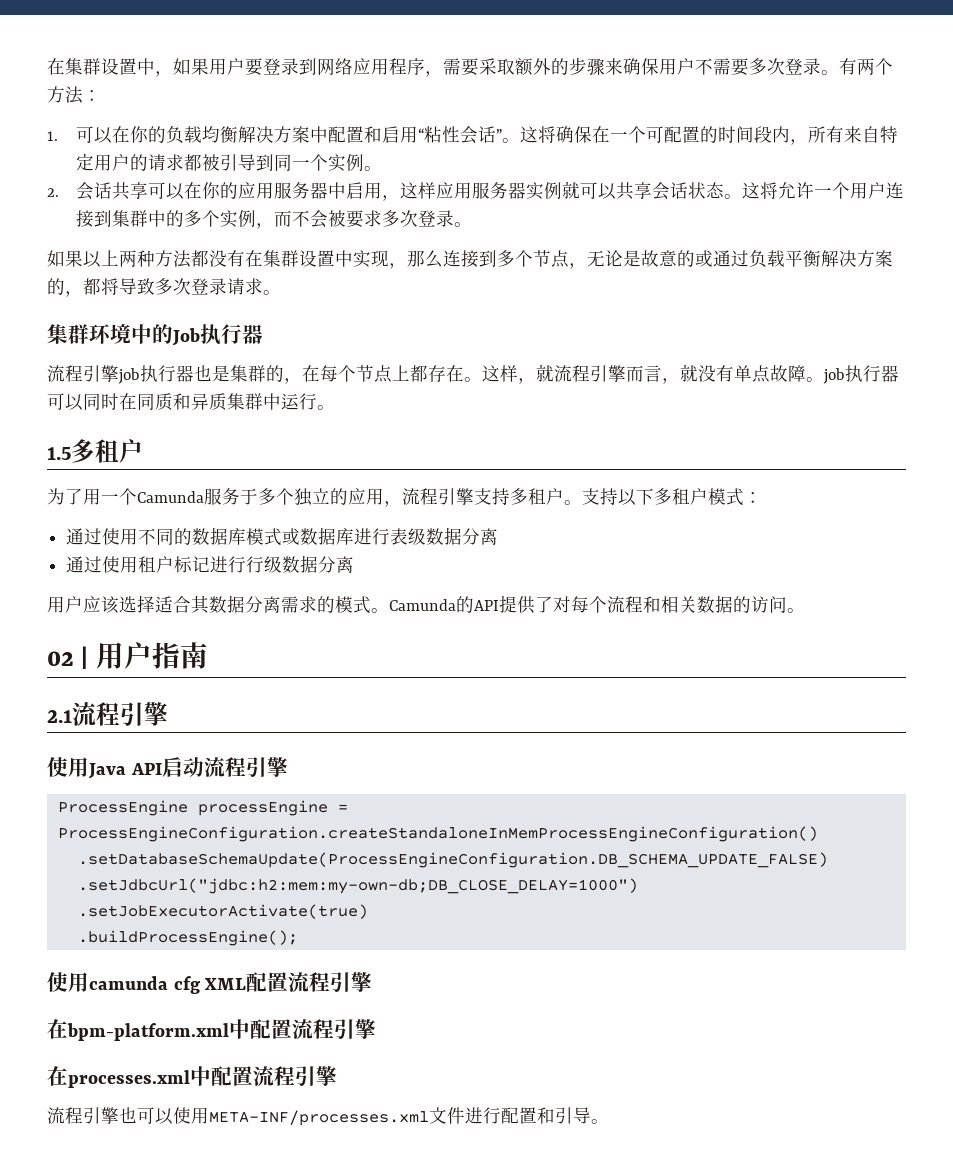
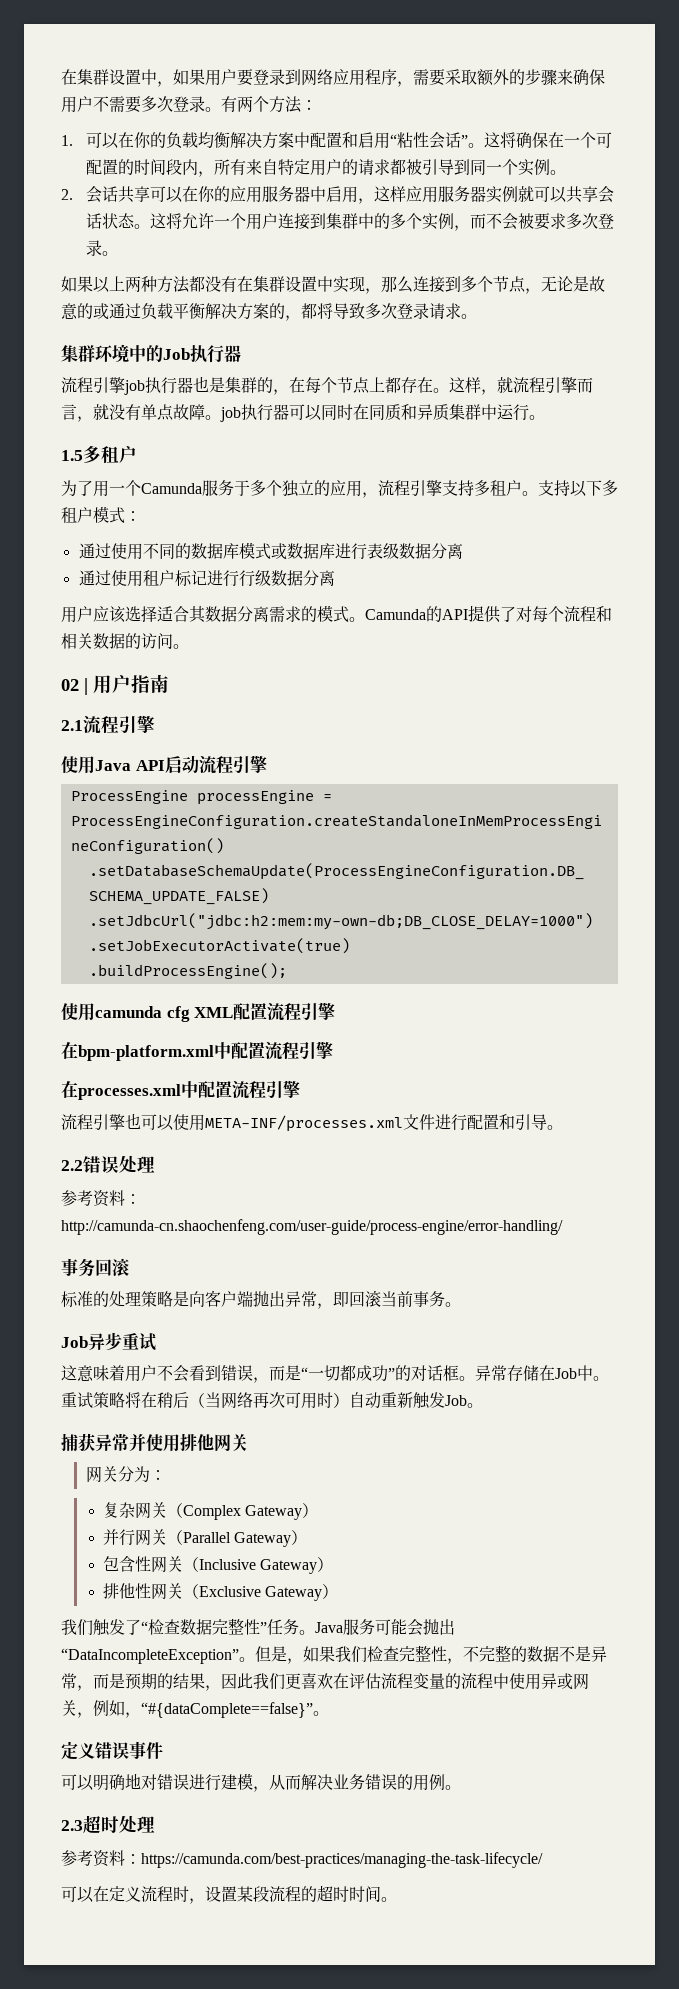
+ 2.2错误处理
+ 参考资料：http://camunda-cn.shaochenfeng.com/user-guide/process-engine/error-handling/
+ 事务回滚
+ 标准的处理策略是向客户端抛出异常，即回滚当前事务。
+ Job异步重试
+ 这意味着用户不会看到错误，而是“一切都成功”的对话框。异常存储在Job中。重试策略将在稍后（当网络再次可用时）自动重新触发Job。
+ 捕获异常并使用排他网关
+ 网关分为：
+ 复杂网关（Complex Gateway）
+ 并行网关（Parallel Gateway）
+ 包含性网关（Inclusive Gateway）
+ 排他性网关（Exclusive Gateway）
+ 我们触发了“检查数据完整性”任务。Java服务可能会抛出“DataIncompleteException”。但是，如果我们检查完整性，不完整的数据不是异常，而是预期的结果，因此我们更喜欢在评估流程变量的流程中使用异或网关，例如，“#{dataComplete==false}”。
+ 定义错误事件
+ 可以明确地对错误进行建模，从而解决业务错误的用例。
+ 2.3超时处理
+ 参考资料：https://camunda.com/best-practices/managing-the-task-lifecycle/
+ 可以在定义流程时，设置某段流程的超时时间。

